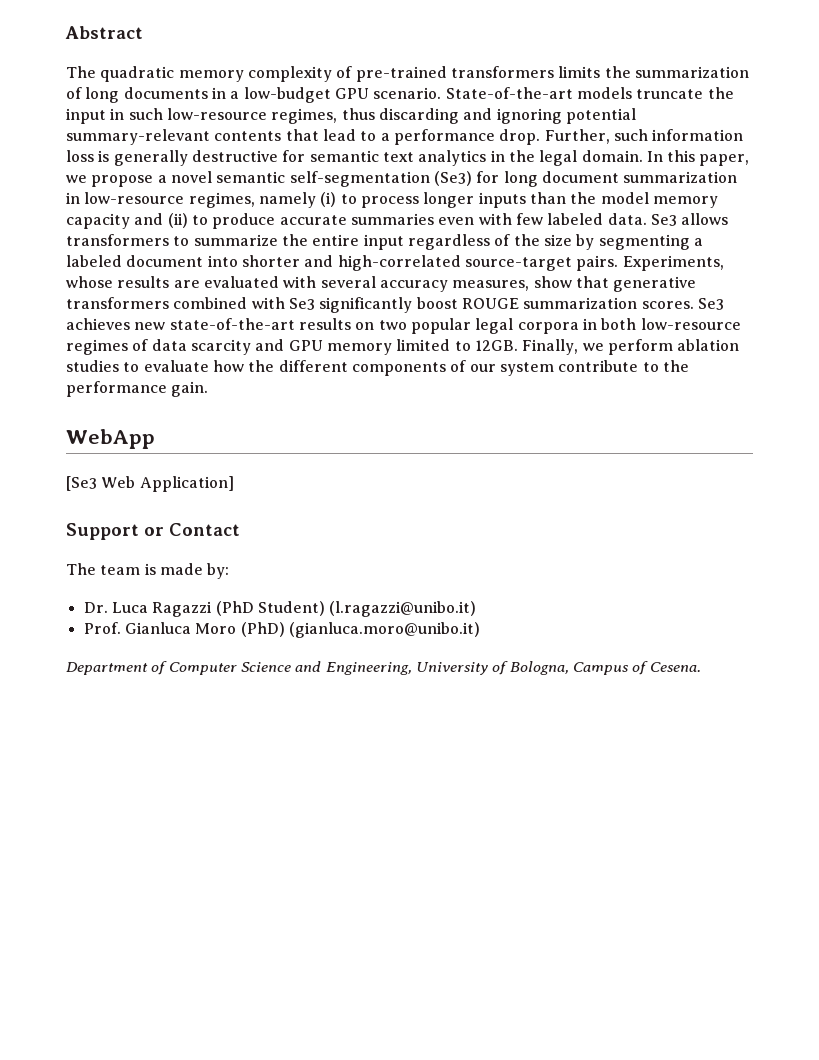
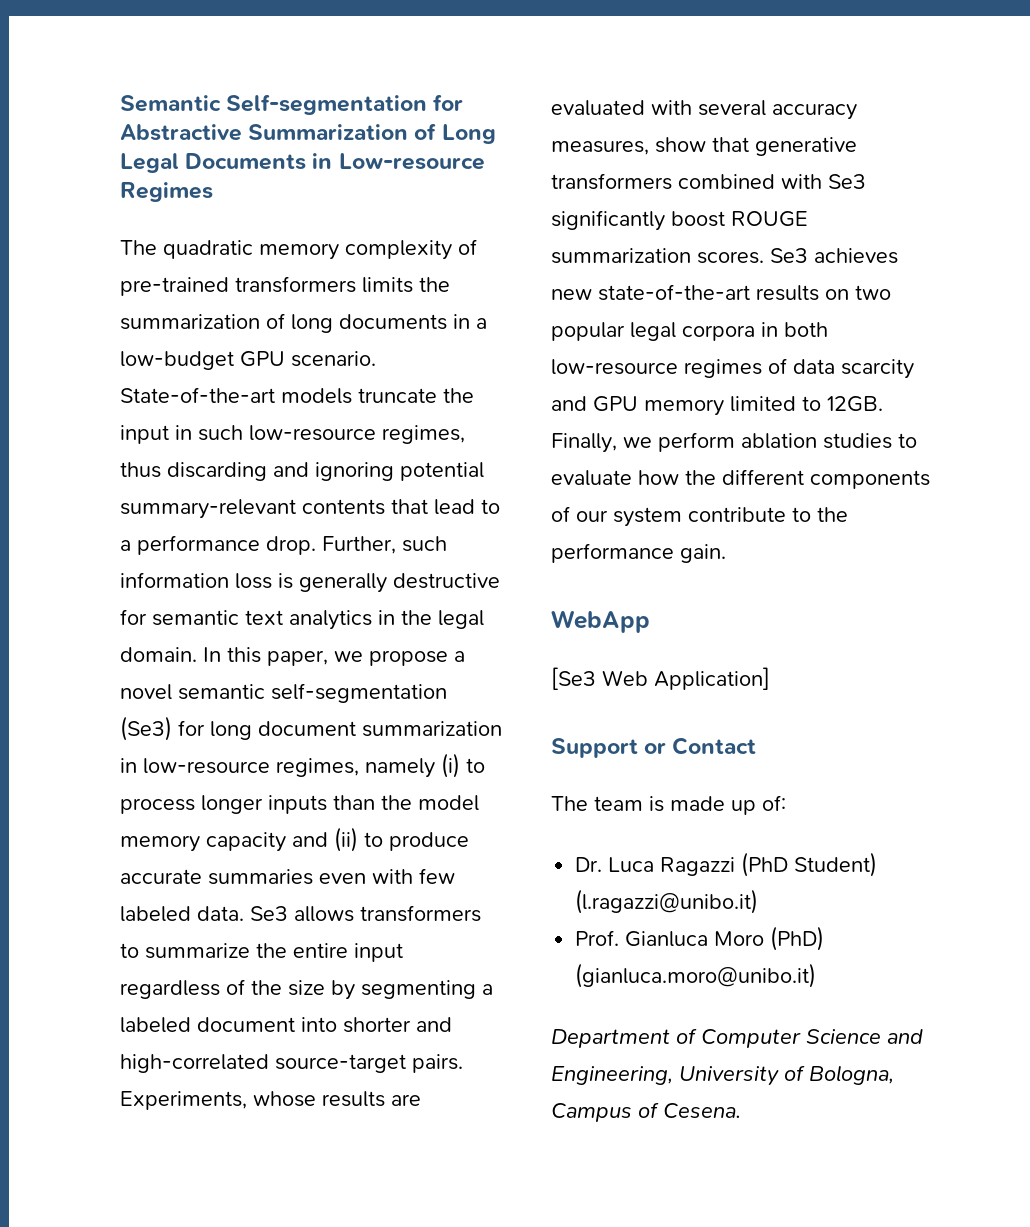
- Abstract
+ Semantic Self-segmentation for Abstractive Summarization of Long Legal Documents in Low-resource Regimes
- The team is made by:
+ The team is made up of:

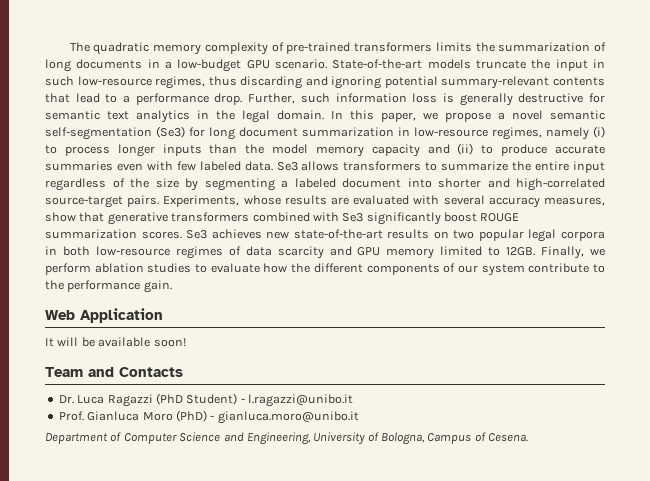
- Semantic Self-segmentation for Abstractive Summarization of Long Legal Documents in Low-resource Regimes
- WebApp
- [Se3 Web Application]
- Support or Contact
- The team is made up of:
+ Web Application
+ It will be available soon!
+ Team and Contacts
- Dr. Luca Ragazzi (PhD Student) (l.ragazzi@unibo.it)
+ Dr. Luca Ragazzi (PhD Student) - l.ragazzi@unibo.it
- Prof. Gianluca Moro (PhD) (gianluca.moro@unibo.it)
+ Prof. Gianluca Moro (PhD) - gianluca.moro@unibo.it

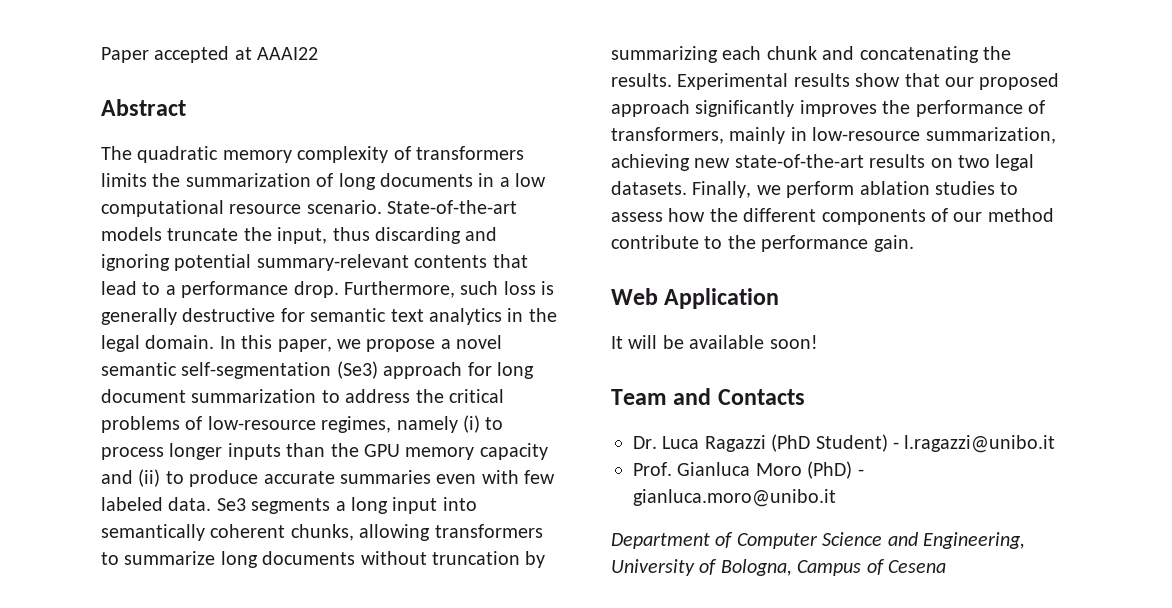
+ Paper accepted at AAAI22
+ Abstract
- The quadratic memory complexity of pre-trained transformers limits the summarization of long documents in a low-budget GPU scenario.
+ The quadratic memory complexity of transformers limits the summarization of long documents in a low computational resource scenario.
- State-of-the-art models truncate the input in such low-resource regimes, thus discarding and ignoring potential summary-relevant contents that lead to a performance drop.
+ State-of-the-art models truncate the input, thus discarding and ignoring potential summary-relevant contents that lead to a performance drop.
- Further, such information loss is generally destructive for semantic text analytics in the legal domain.
+ Furthermore, such loss is generally destructive for semantic text analytics in the legal domain.
- In this paper, we propose a novel semantic self-segmentation (Se3) for long document summarization in low-resource regimes, namely (i) to process longer inputs than the model memory capacity and (ii) to produce accurate summaries even with few labeled data.
+ In this paper, we propose a novel semantic self-segmentation (Se3) approach for long document summarization to address the critical problems of low-resource regimes, namely (i) to process longer inputs than the GPU memory capacity and (ii) to produce accurate summaries even with few labeled data.
- Se3 allows transformers to summarize the entire input regardless of the size by segmenting a labeled document into shorter and high-correlated source-target pairs. Experiments, whose results are evaluated with several accuracy measures, show that generative transformers combined with Se3 significantly boost ROUGE summarization scores. Se3 achieves new state-of-the-art results on two popular legal corpora in both low-resource regimes of data scarcity and GPU memory limited to 12GB.
+ Se3 segments a long input into semantically coherent chunks, allowing transformers to summarize long documents without truncation by summarizing each chunk and concatenating the results. Experimental results show that our proposed approach significantly improves the performance of transformers, mainly in low-resource summarization, achieving new state-of-the-art results on two legal datasets.
- Finally, we perform ablation studies to evaluate how the different components of our system contribute to the performance gain.
+ Finally, we perform ablation studies to assess how the different components of our method contribute to the performance gain.
- Department of Computer Science and Engineering, University of Bologna, Campus of Cesena.
+ Department of Computer Science and Engineering, University of Bologna, Campus of Cesena

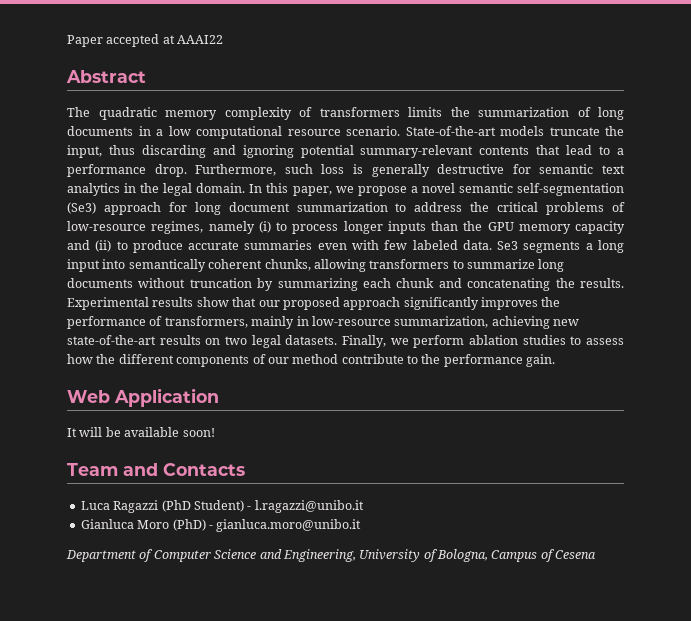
- Dr. Luca Ragazzi (PhD Student) - l.ragazzi@unibo.it
+ Luca Ragazzi (PhD Student) - l.ragazzi@unibo.it
- Prof. Gianluca Moro (PhD) - gianluca.moro@unibo.it
+ Gianluca Moro (PhD) - gianluca.moro@unibo.it

